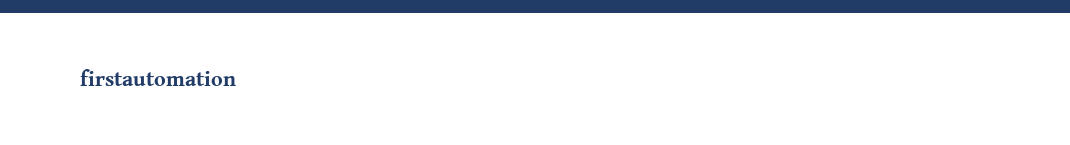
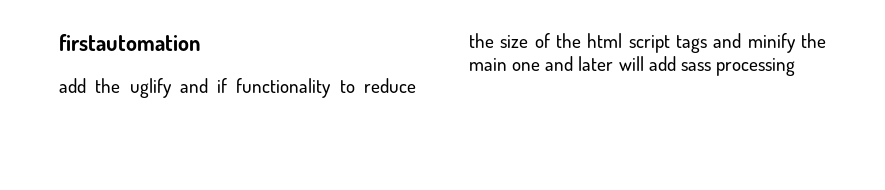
+ add the uglify and if functionality to reduce the size of the html script tags and minify the main one and later will add sass processing

